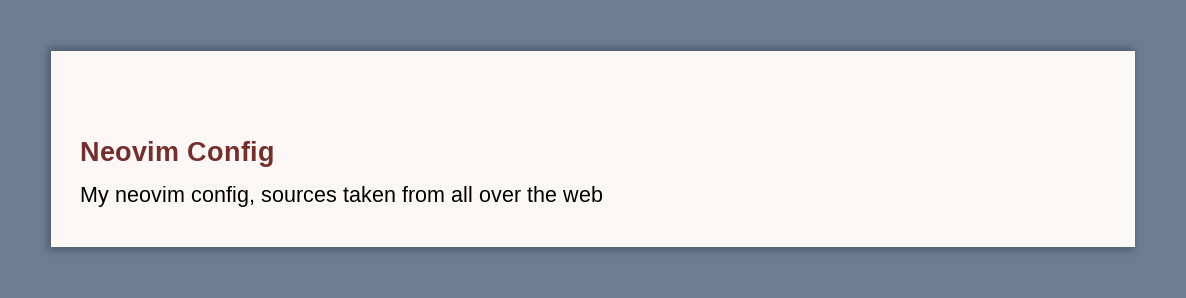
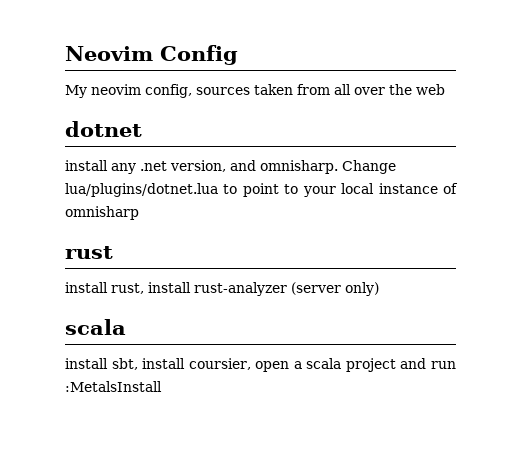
+ dotnet
+ install any .net version, and omnisharp. Change lua/plugins/dotnet.lua to point to your local instance of omnisharp
+ rust
+ install rust, install rust-analyzer (server only)
+ scala
+ install sbt, install coursier, open a scala project and run :MetalsInstall

